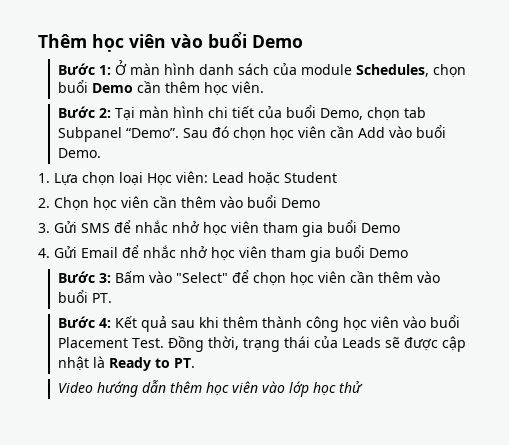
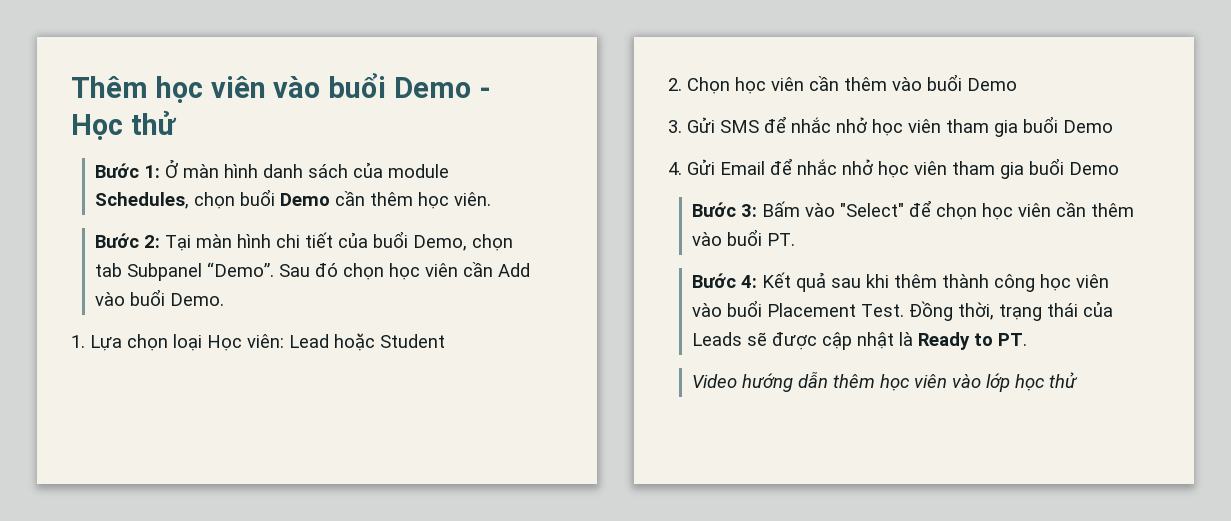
- Thêm học viên vào buổi Demo
+ Thêm học viên vào buổi Demo - Học thử

